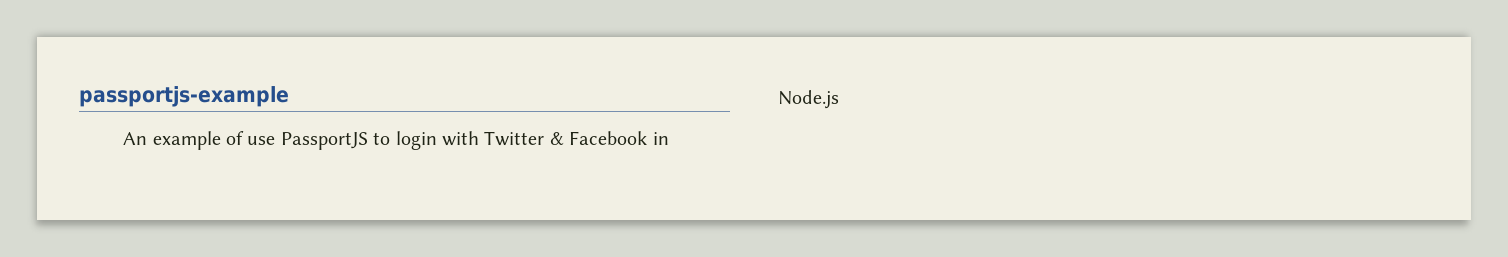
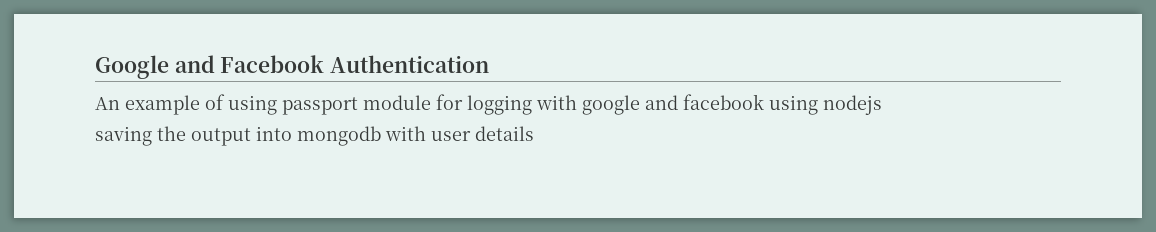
- passportjs-example
+ Google and Facebook Authentication
- An example of use PassportJS to login with Twitter & Facebook in Node.js
+ An example of using passport module for logging with google and facebook using nodejs
+ saving the output into mongodb with user details

